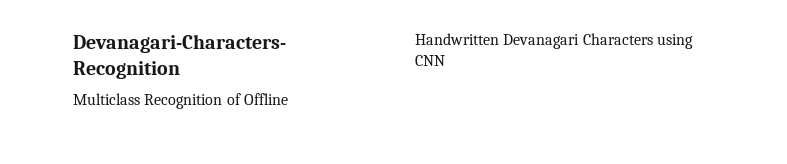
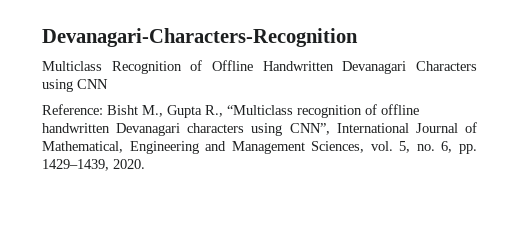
+ Reference: Bisht M., Gupta R., “Multiclass recognition of offline handwritten Devanagari characters using CNN”, International Journal of Mathematical, Engineering and Management Sciences, vol. 5, no. 6, pp. 1429–1439, 2020.

